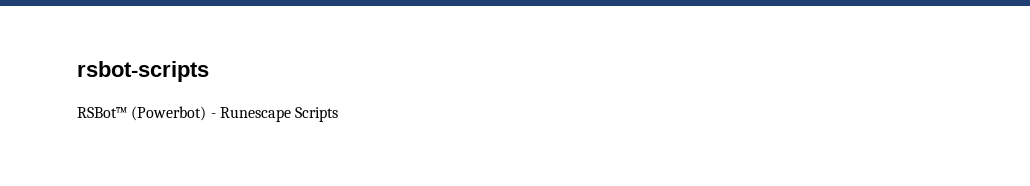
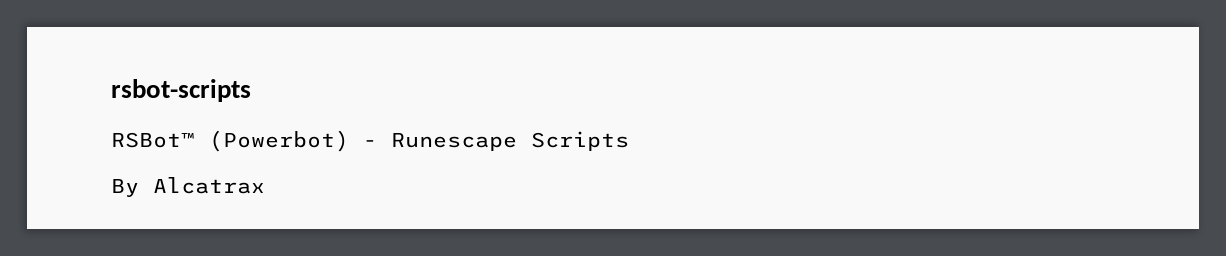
+ By Alcatrax

